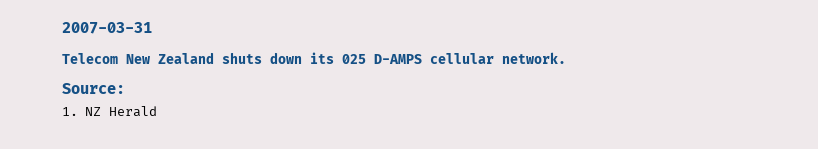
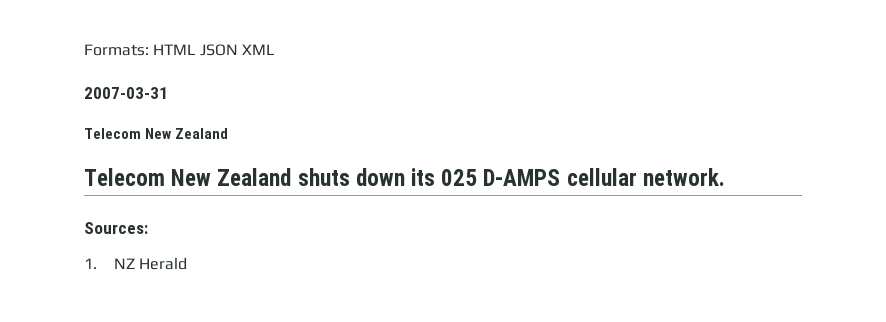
+ Formats: HTML JSON XML
  2007-03-31
+ Telecom New Zealand
- Source:
+ Sources:

